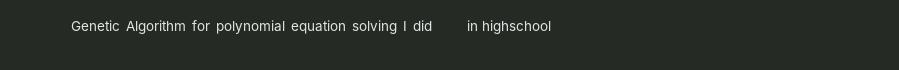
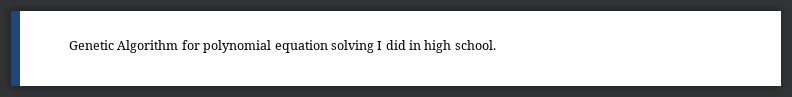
- Genetic Algorithm for polynomial equation solving I did in highschool
+ Genetic Algorithm for polynomial equation solving I did in high school.

